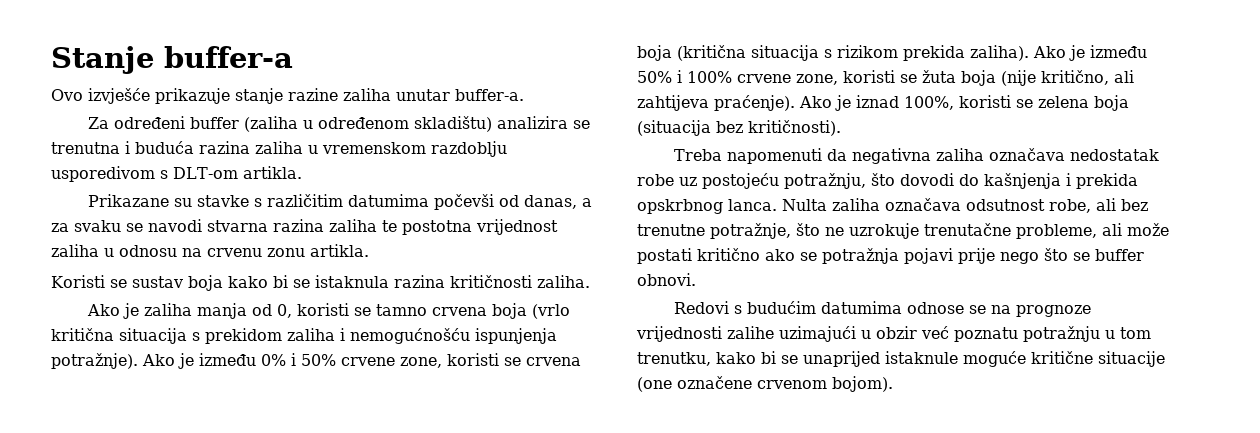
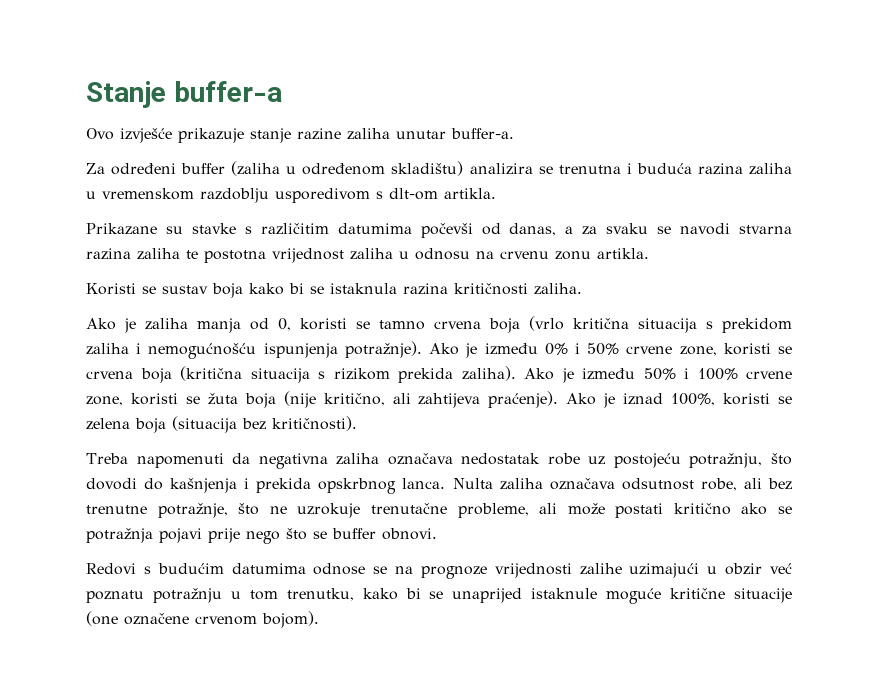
- Za određeni buffer (zaliha u određenom skladištu) analizira se trenutna i buduća razina zaliha u vremenskom razdoblju usporedivom s DLT-om artikla.
+ Za određeni buffer (zaliha u određenom skladištu) analizira se trenutna i buduća razina zaliha u vremenskom razdoblju usporedivom s dlt-om artikla.

